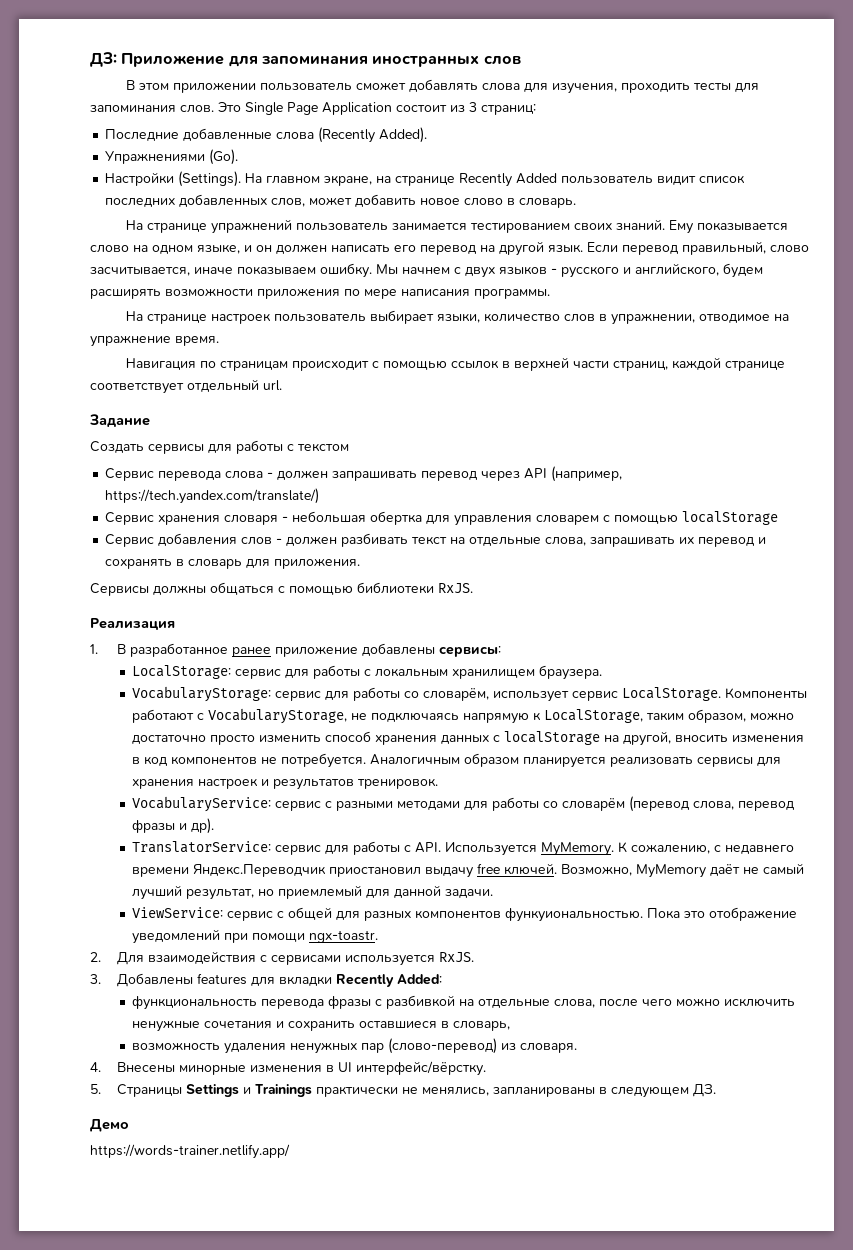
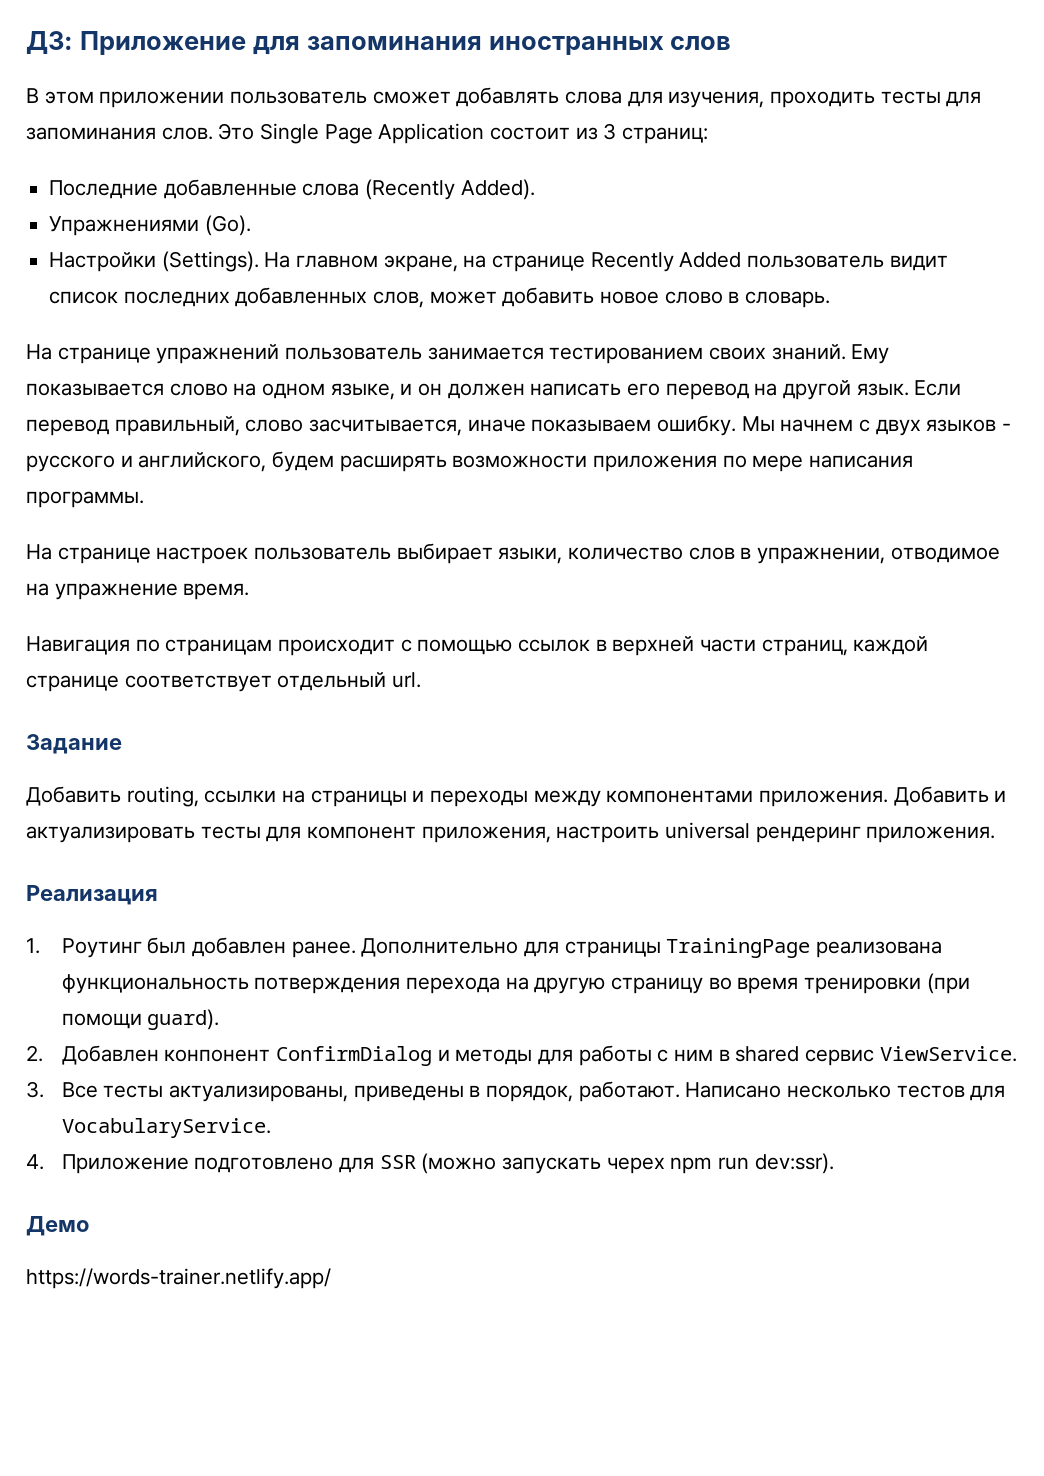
- Создать сервисы для работы с текстом
- Сервис перевода слова - должен запрашивать перевод через API (например, https://tech.yandex.com/translate/)
- Сервис хранения словаря - небольшая обертка для управления словарем с помощью localStorage
- Сервис добавления слов - должен разбивать текст на отдельные слова, запрашивать их перевод и сохранять в словарь для приложения.
- Сервисы должны общаться с помощью библиотеки RxJS.
+ Добавить routing, ссылки на страницы и переходы между компонентами приложения. Добавить и актуализировать тесты для компонент приложения, настроить universal рендеринг приложения.
  Реализация
- 1. В разработанное ранее приложение добавлены сервисы:
- LocalStorage: сервис для работы с локальным хранилищем браузера.
- VocabularyStorage: сервис для работы со словарём, использует сервис LocalStorage. Компоненты работают с VocabularyStorage, не подключаясь напрямую к LocalStorage, таким образом, можно достаточно просто изменить способ хранения данных с localStorage на другой, вносить изменения в код компонентов не потребуется. Аналогичным образом планируется реализовать сервисы для хранения настроек и результатов тренировок.
- VocabularyService: сервис с разными методами для работы со словарём (перевод слова, перевод фразы и др).
- TranslatorService: сервис для работы с API. Используется MyMemory. К сожалению, с недавнего времени Яндекс.Переводчик приостановил выдачу free ключей. Возможно, MyMemory даёт не самый лучший результат, но приемлемый для данной задачи.
- ViewService: сервис c общей для разных компонентов функуиональностью. Пока это отображение уведомлений при помощи ngx-toastr.
- 2. Для взаимодействия с сервисами используется RxJS.
- 3. Добавлены features для вкладки Recently Added:
- функциональность перевода фразы с разбивкой на отдельные слова, после чего можно исключить ненужные сочетания и сохранить оставшиеся в словарь,
- возможность удаления ненужных пар (слово-перевод) из словаря.
- 4. Внесены минорные изменения в UI интерфейс/вёрстку.
- 5. Страницы Settings и Trainings практически не менялись, запланированы в следующем ДЗ.
+ 1. Роутинг был добавлен ранее. Дополнительно для страницы TrainingPage реализована функциональность потверждения перехода на другую страницу во время тренировки (при помощи guard).
+ 2. Добавлен конпонент ConfirmDialog и методы для работы с ним в shared сервис ViewService.
+ 3. Все тесты актуализированы, приведены в порядок, работают. Написано несколько тестов для VocabularyService.
+ 4. Приложение подготовлено для SSR (можно запускать черех npm run dev:ssr).

